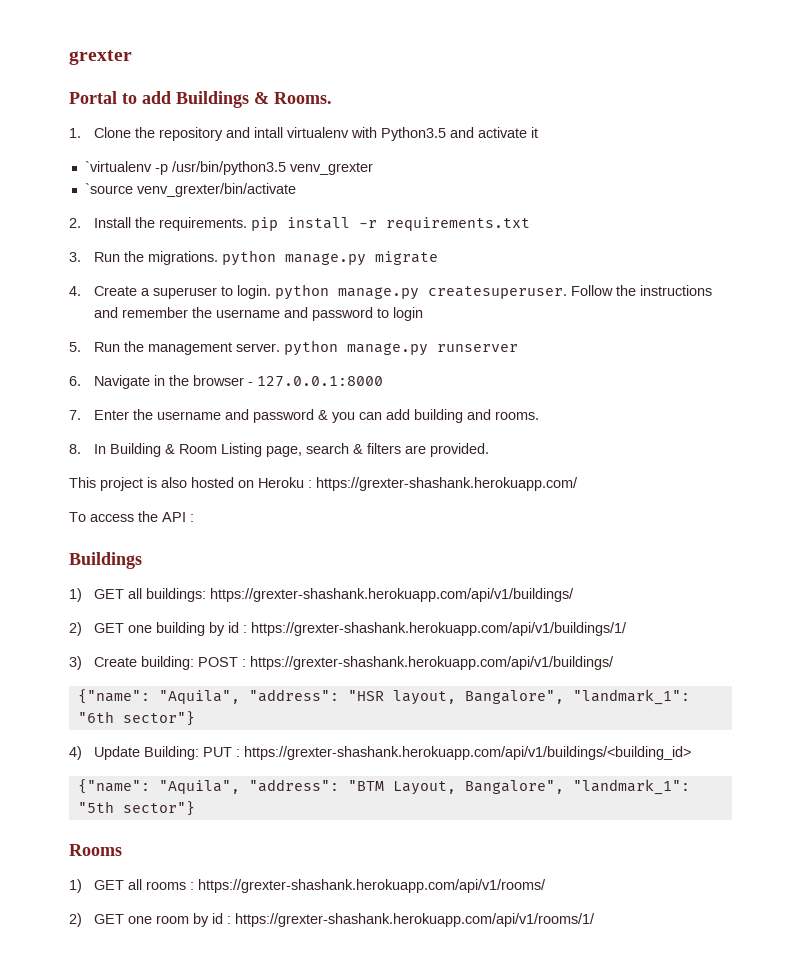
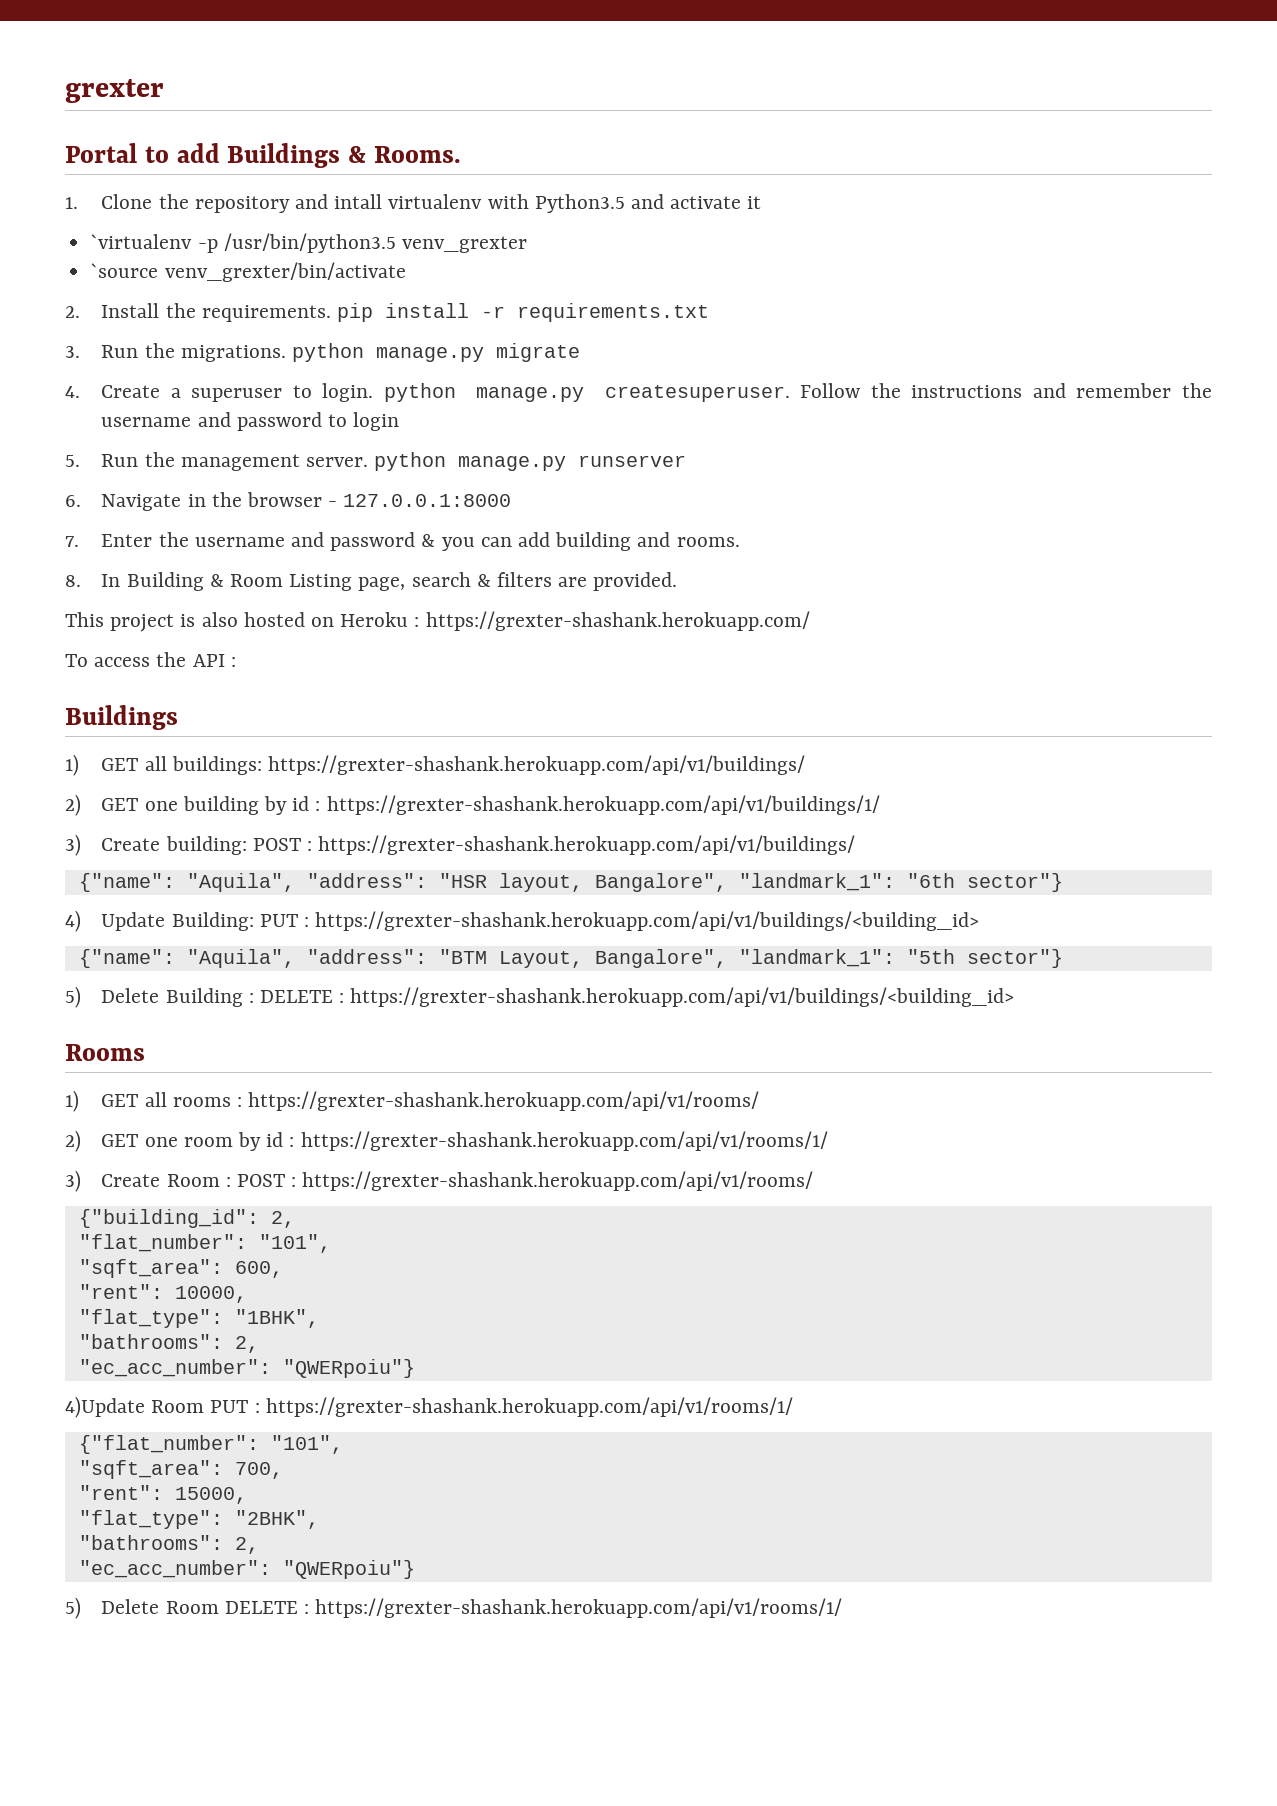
+ 5) Delete Building : DELETE : https://grexter-shashank.herokuapp.com/api/v1/buildings/<building_id>
+ 3) Create Room : POST : https://grexter-shashank.herokuapp.com/api/v1/rooms/
+ {"building_id": 2,
+ "flat_number": "101",
+ "sqft_area": 600,
+ "rent": 10000,
+ "flat_type": "1BHK",
+ "bathrooms": 2,
+ "ec_acc_number": "QWERpoiu"}
+ 4)Update Room PUT : https://grexter-shashank.herokuapp.com/api/v1/rooms/1/
+ {"flat_number": "101",
+ "sqft_area": 700,
+ "rent": 15000,
+ "flat_type": "2BHK",
+ "bathrooms": 2,
+ "ec_acc_number": "QWERpoiu"}
+ 5) Delete Room DELETE : https://grexter-shashank.herokuapp.com/api/v1/rooms/1/

